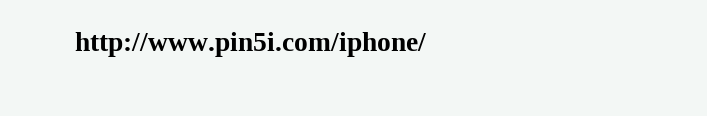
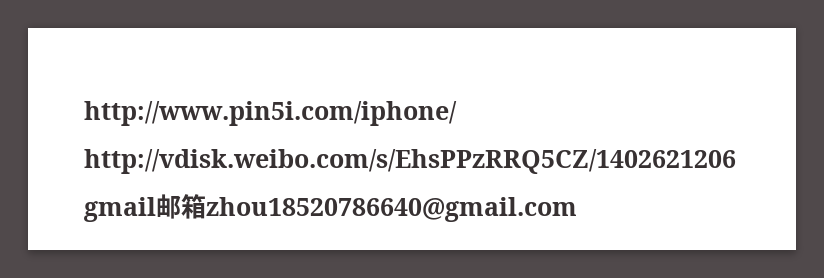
+ http://vdisk.weibo.com/s/EhsPPzRRQ5CZ/1402621206
+ gmail邮箱zhou18520786640@gmail.com

